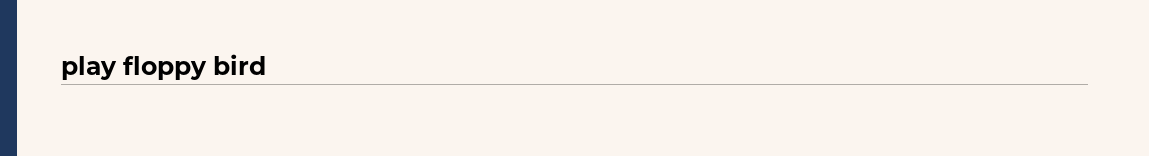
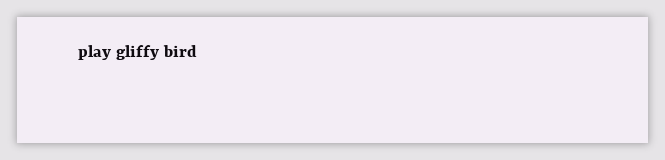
- play floppy bird
+ play gliffy bird

